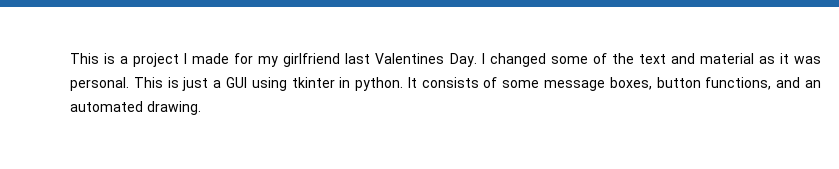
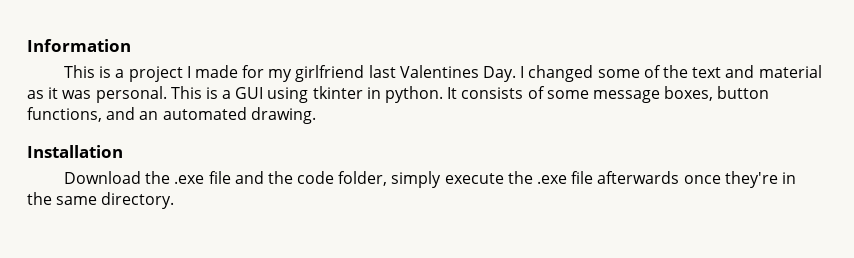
+ Information
- This is just a GUI using tkinter in python.
+ This is a GUI using tkinter in python.
+ Installation
+ Download the .exe file and the code folder, simply execute the .exe file afterwards once they're in the same directory.

